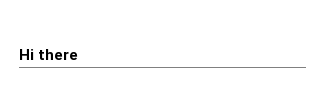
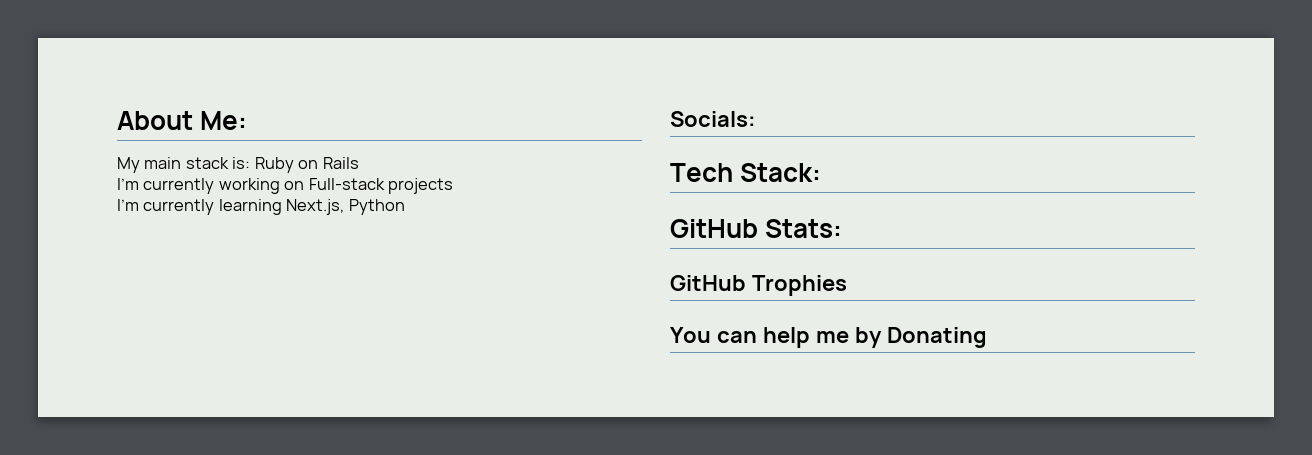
- Hi there
+ About Me:
+ My main stack is: Ruby on Rails
+ I’m currently working on Full-stack projects
+ I’m currently learning Next.js, Python
+ Socials:
+ Tech Stack:
+ GitHub Stats:
+ GitHub Trophies
+ You can help me by Donating

